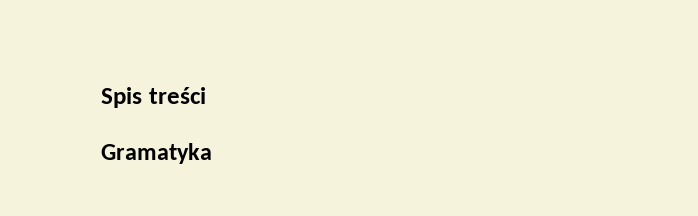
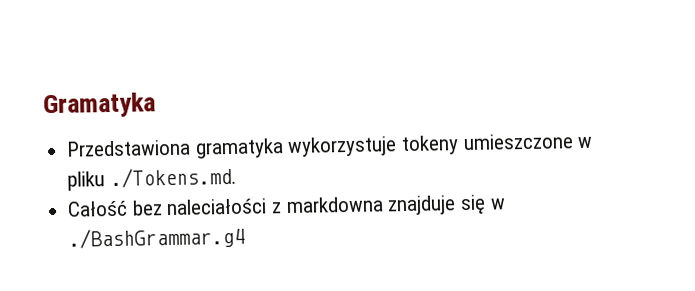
- Spis treści
  Gramatyka
+ Przedstawiona gramatyka wykorzystuje tokeny umieszczone w pliku ./Tokens.md.
+ Całość bez naleciałości z markdowna znajduje się w ./BashGrammar.g4

